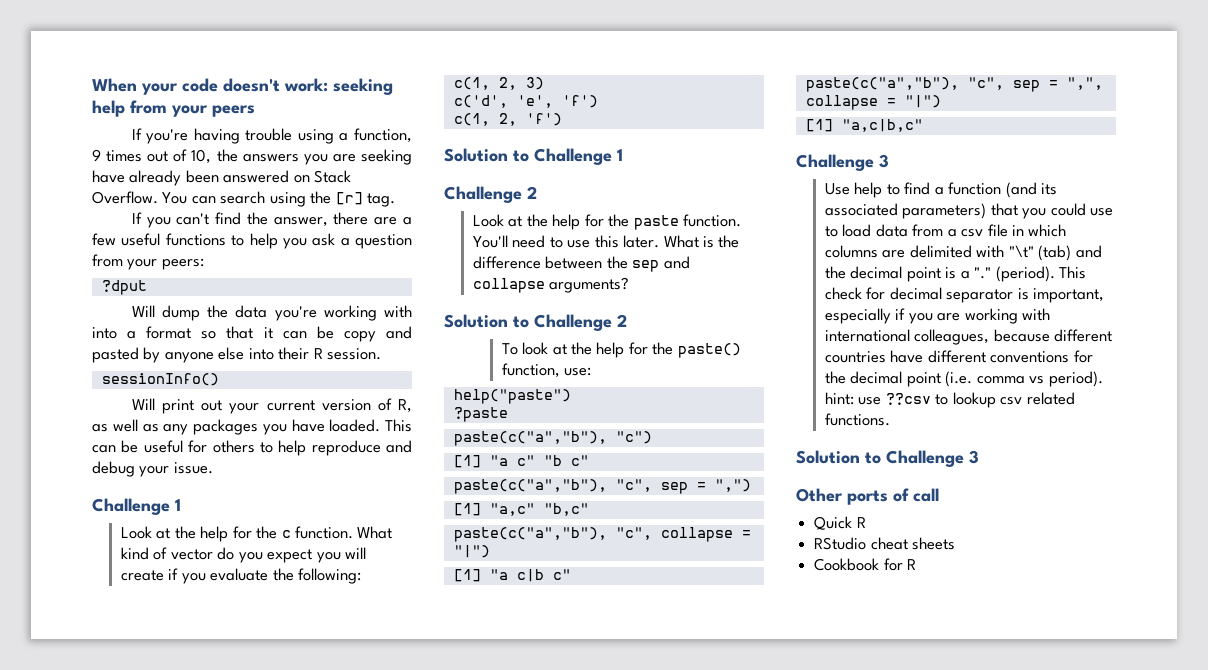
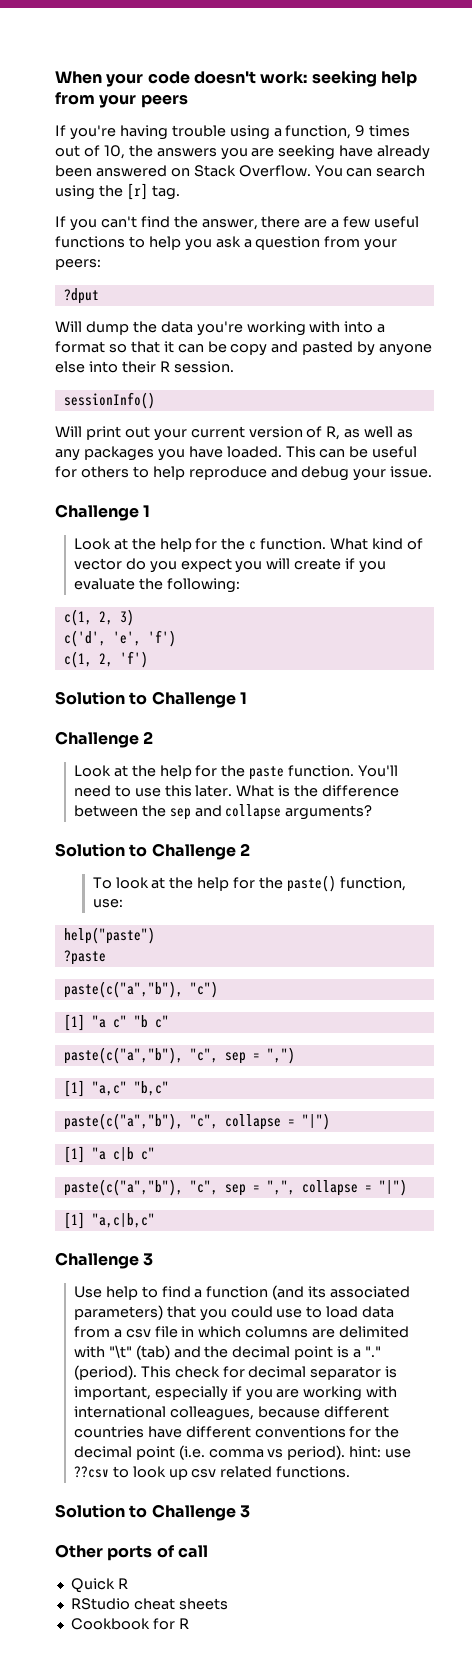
- This check for decimal separator is important, especially if you are working with international colleagues, because different countries have different conventions for the decimal point (i.e. comma vs period). hint: use ??csv to lookup csv related functions.
+ This check for decimal separator is important, especially if you are working with international colleagues, because different countries have different conventions for the decimal point (i.e. comma vs period). hint: use ??csv to look up csv related functions.

